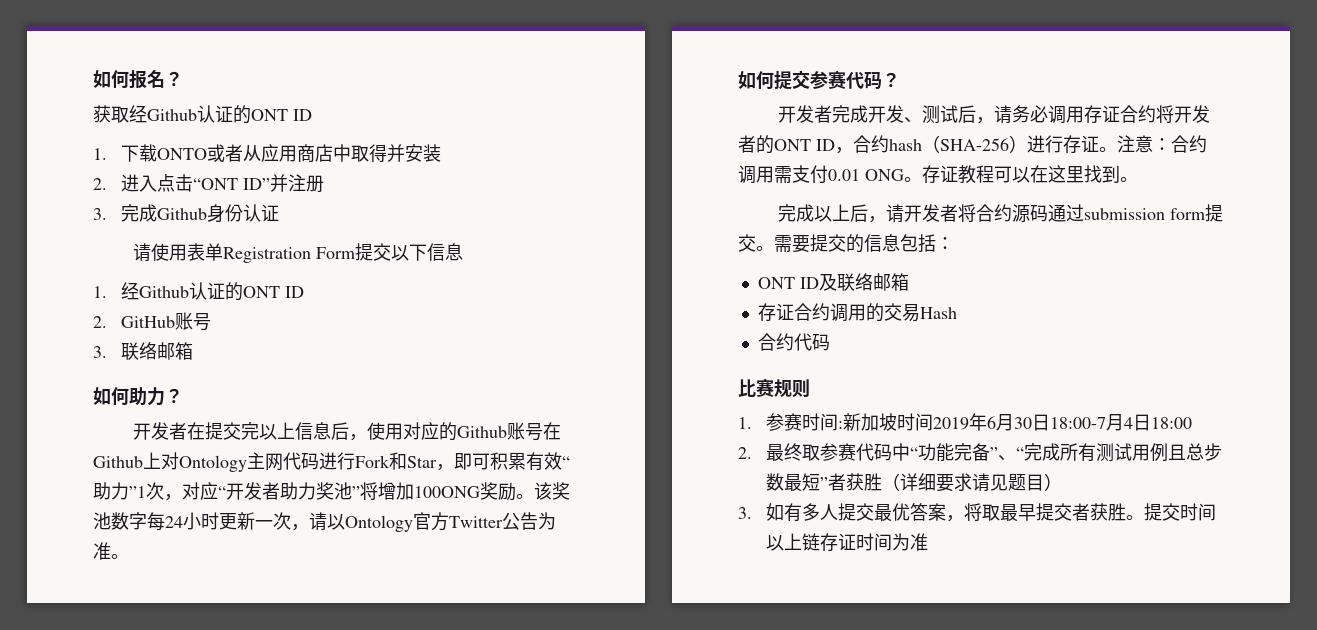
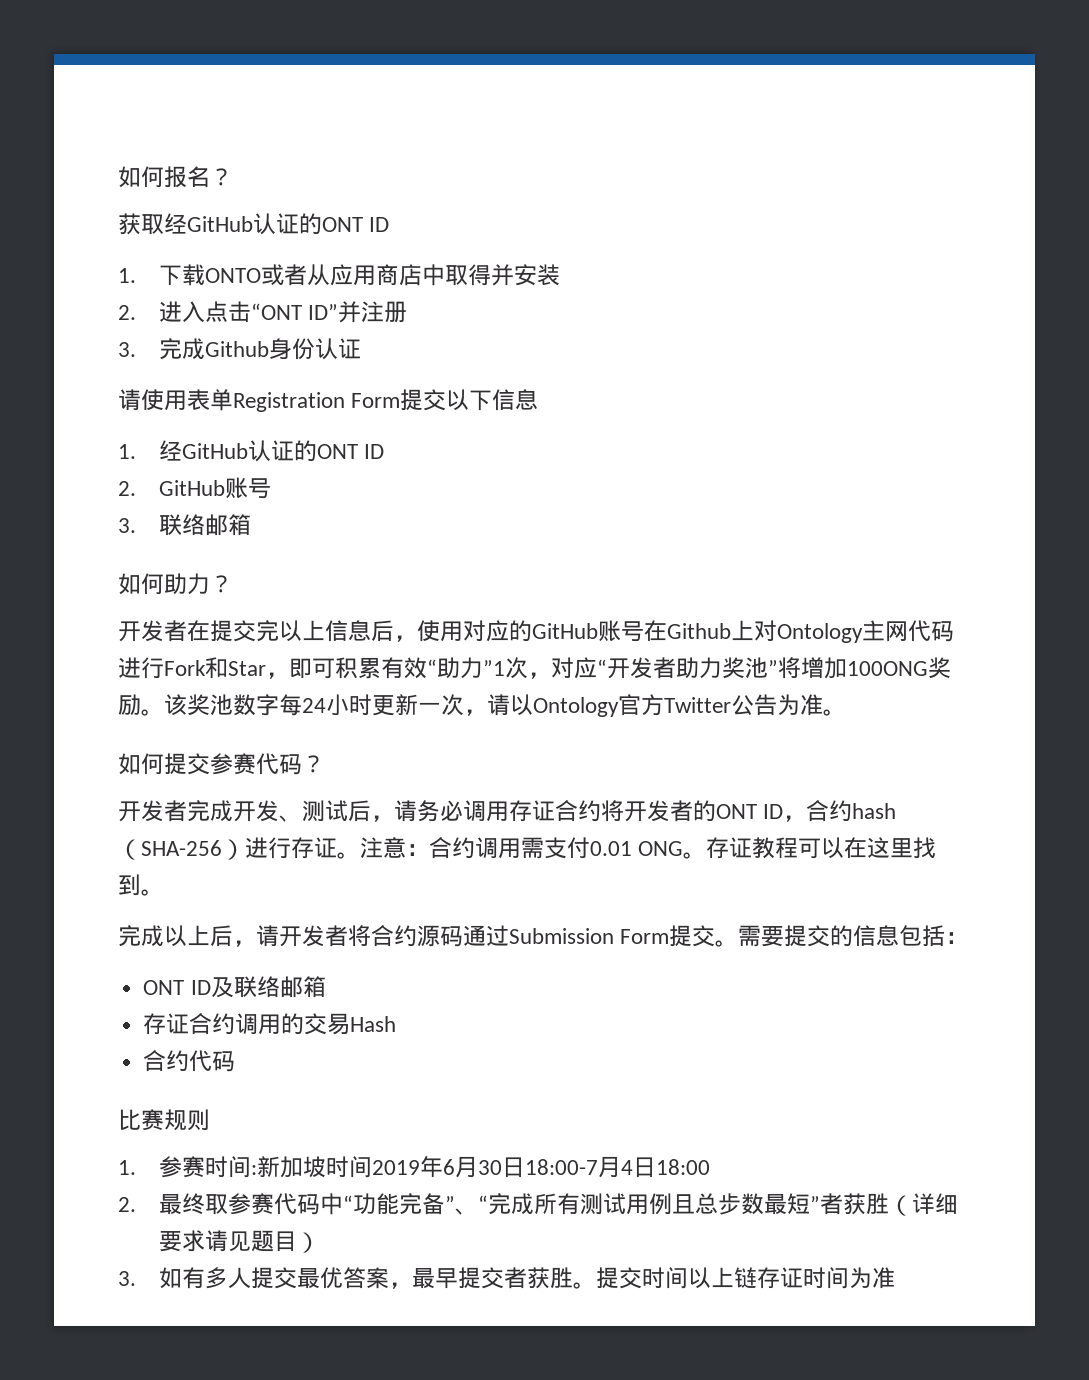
- 获取经Github认证的ONT ID
+ 获取经GitHub认证的ONT ID
- 1.经Github认证的ONT ID
+ 1.经GitHub认证的ONT ID
- 开发者在提交完以上信息后，使用对应的Github账号在Github上对Ontology主网代码进行Fork和Star，即可积累有效“助力”1次，对应“开发者助力奖池”将增加100ONG奖励。
+ 开发者在提交完以上信息后，使用对应的GitHub账号在Github上对Ontology主网代码进行Fork和Star，即可积累有效“助力”1次，对应“开发者助力奖池”将增加100ONG奖励。
- 完成以上后，请开发者将合约源码通过submission form提交。
+ 完成以上后，请开发者将合约源码通过Submission Form提交。
- 3.如有多人提交最优答案，将取最早提交者获胜。
+ 3.如有多人提交最优答案，最早提交者获胜。

